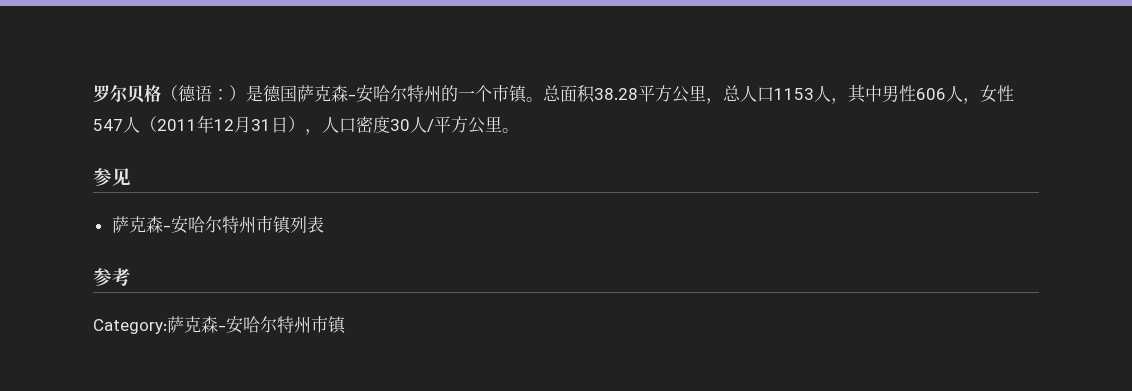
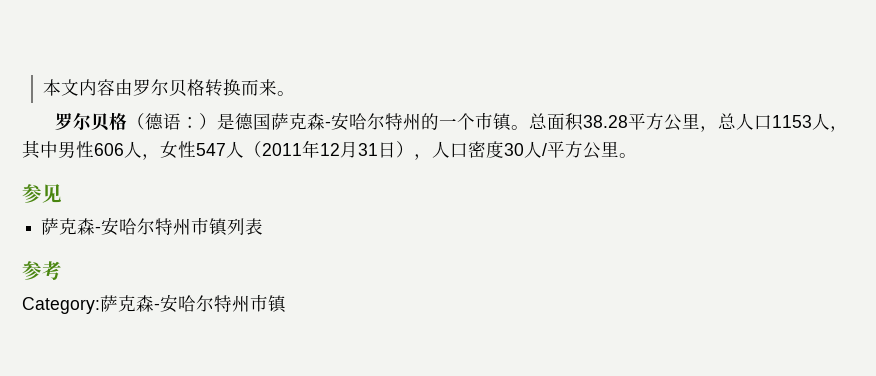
+ 本文内容由罗尔贝格转换而来。

